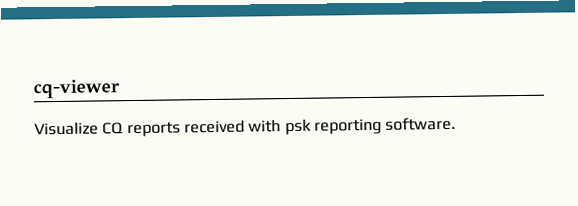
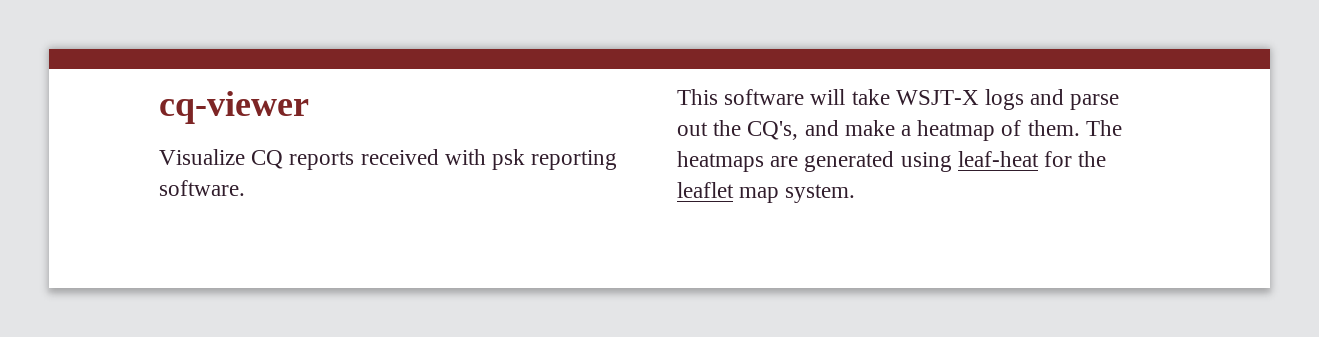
+ This software will take WSJT-X logs and parse out the CQ's, and make a heatmap of them. The heatmaps are generated using leaf-heat for the leaflet map system.

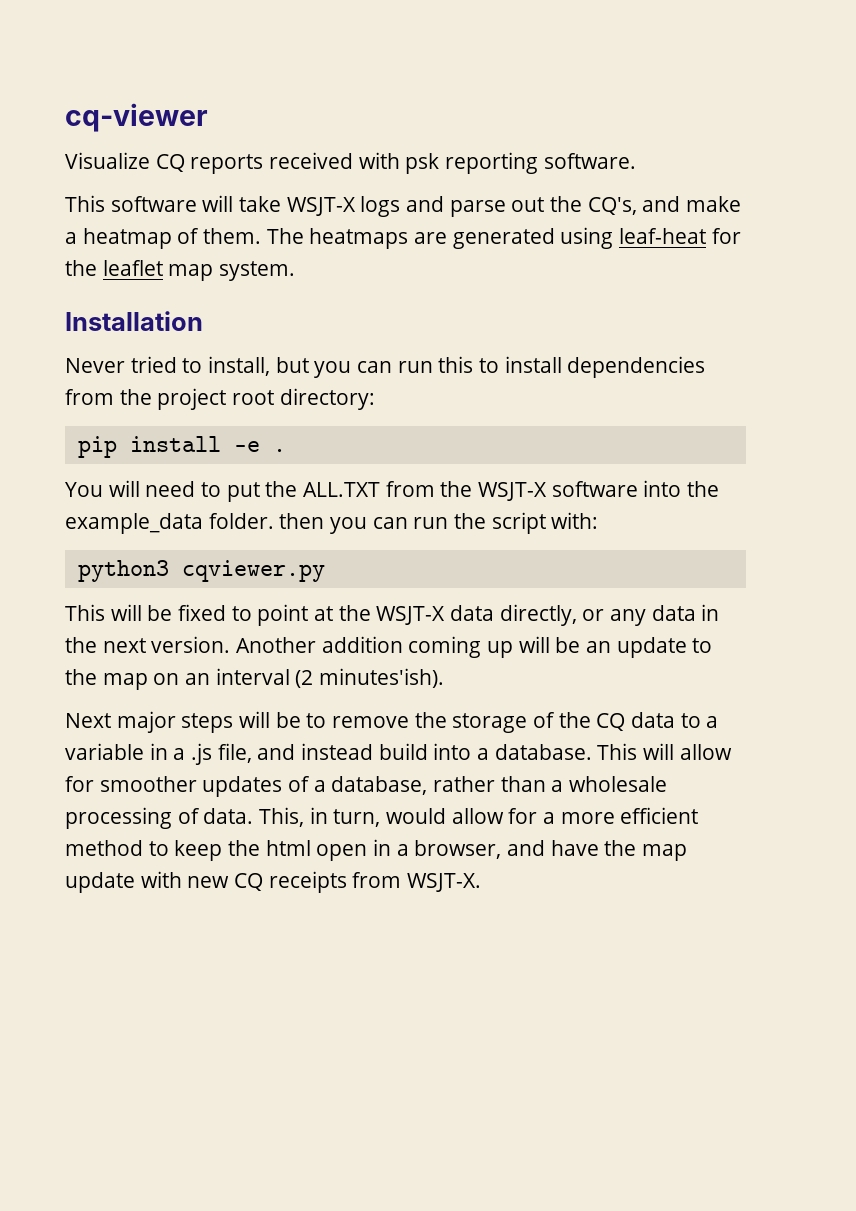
+ Installation
+ Never tried to install, but you can run this to install dependencies from the project root directory:
+ pip install -e .
+ You will need to put the ALL.TXT from the WSJT-X software into the example_data folder. then you can run the script with:
+ python3 cqviewer.py
+ This will be fixed to point at the WSJT-X data directly, or any data in the next version. Another addition coming up will be an update to the map on an interval (2 minutes'ish).
+ Next major steps will be to remove the storage of the CQ data to a variable in a .js file, and instead build into a database. This will allow for smoother updates of a database, rather than a wholesale processing of data. This, in turn, would allow for a more efficient method to keep the html open in a browser, and have the map update with new CQ receipts from WSJT-X.

